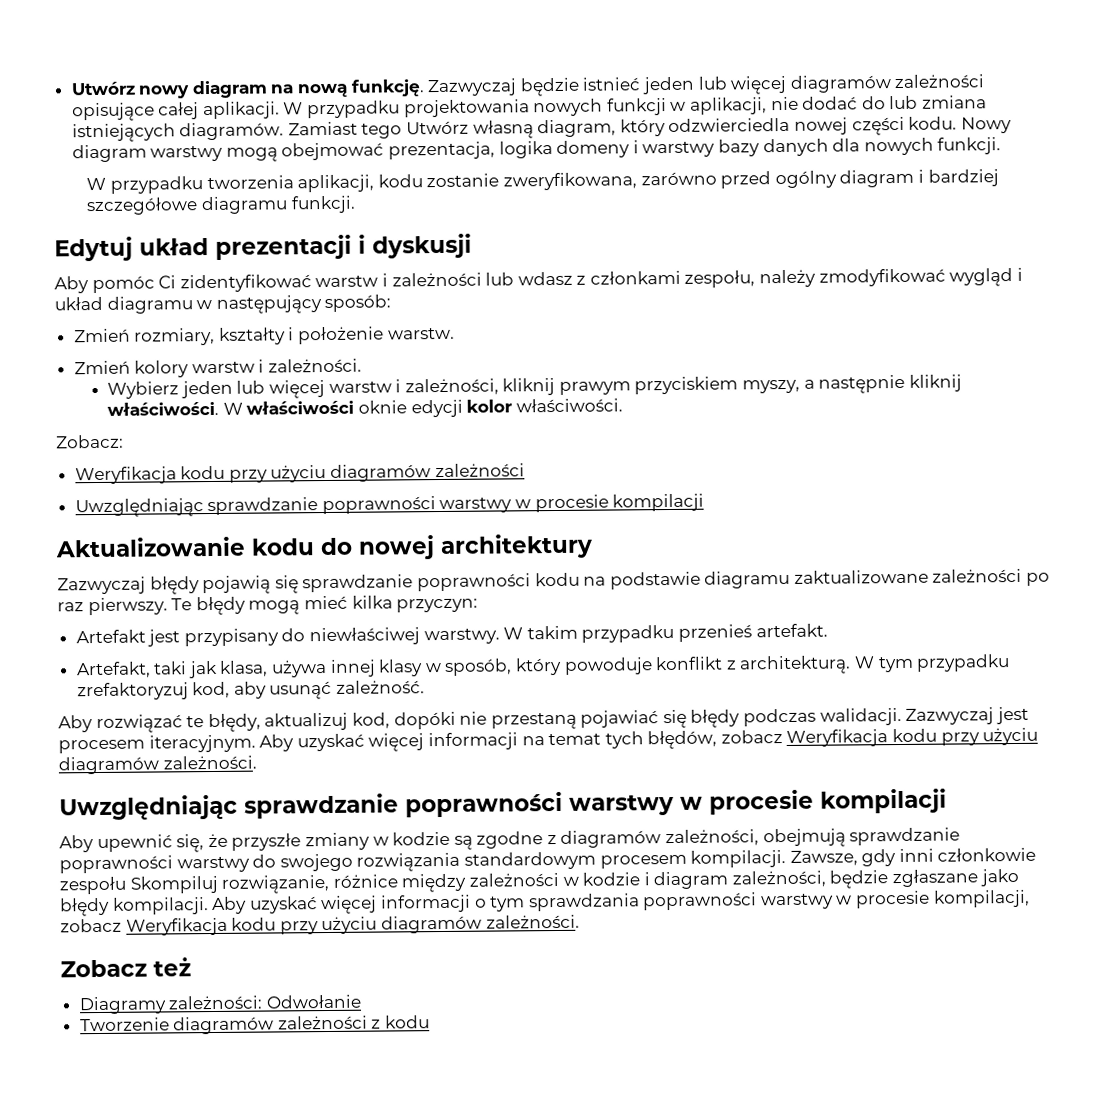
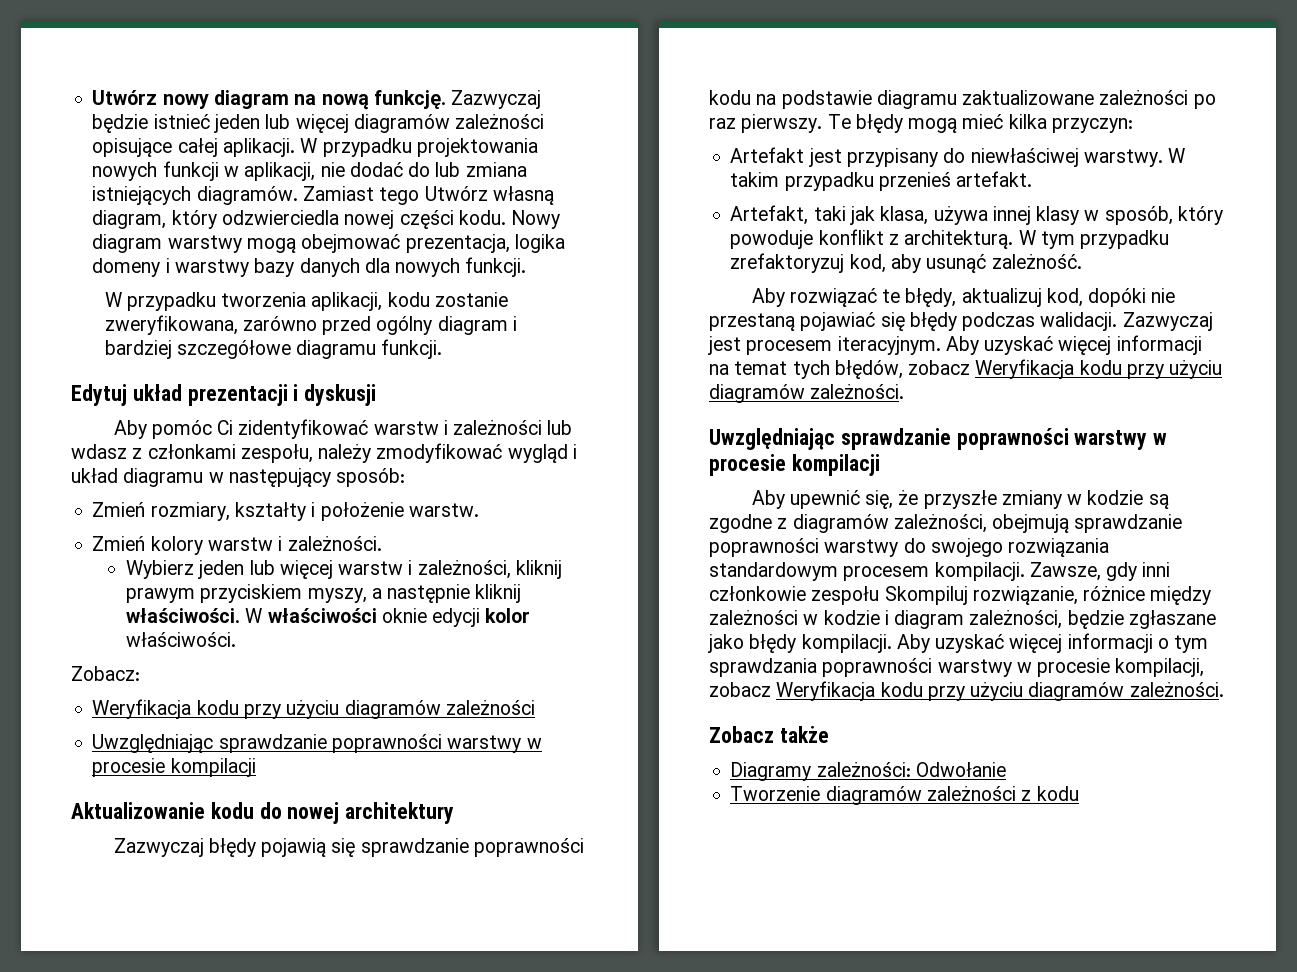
- Zobacz też
+ Zobacz także

